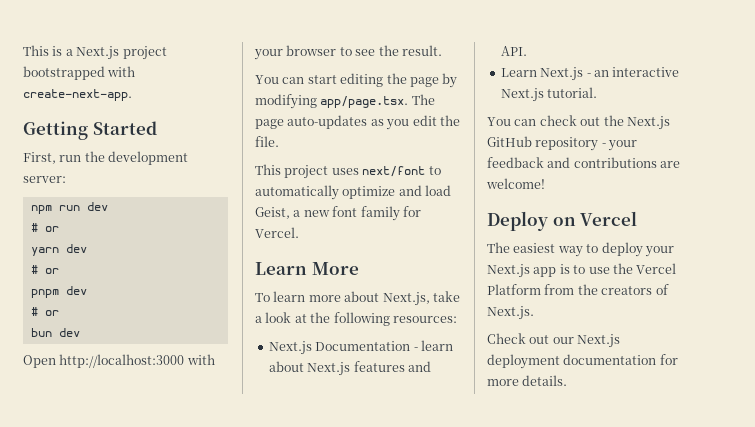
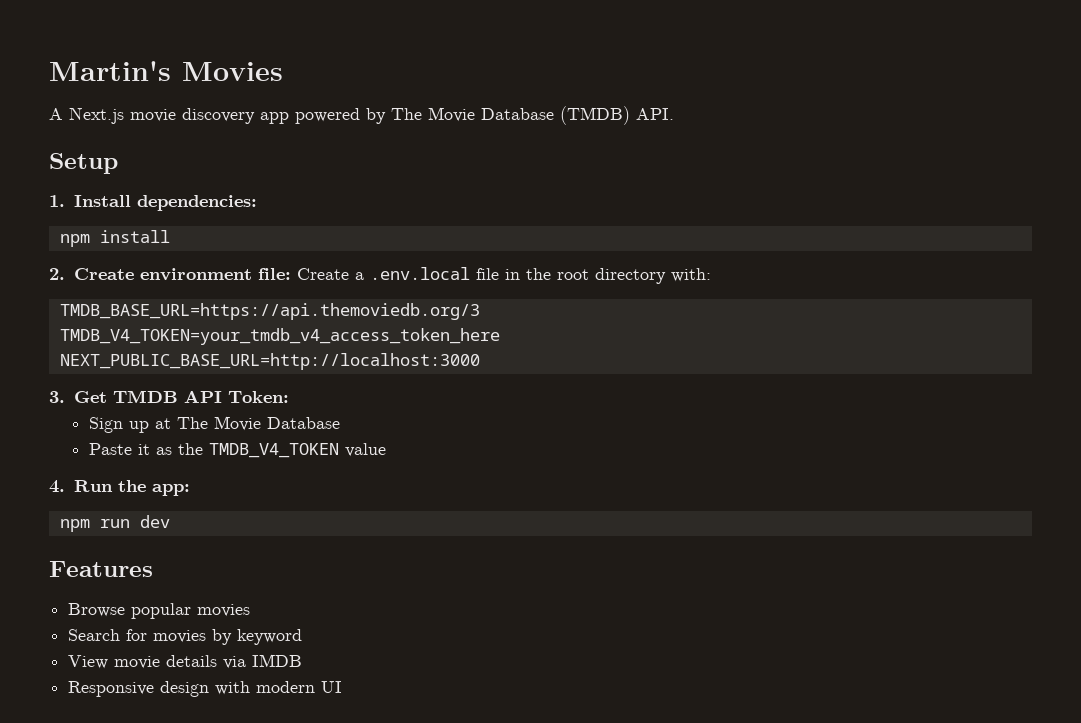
- This is a Next.js project bootstrapped with create-next-app.
- Getting Started
- First, run the development server:
+ Martin's Movies
+ A Next.js movie discovery app powered by The Movie Database (TMDB) API.
+ Setup
+ 1. Install dependencies:
+ npm install
+ 2. Create environment file: Create a .env.local file in the root directory with:
+ TMDB_BASE_URL=https://api.themoviedb.org/3
+ TMDB_V4_TOKEN=your_tmdb_v4_access_token_here
+ NEXT_PUBLIC_BASE_URL=http://localhost:3000
+ 3. Get TMDB API Token:
+ Sign up at The Movie Database
+ Paste it as the TMDB_V4_TOKEN value
+ 4. Run the app:
  npm run dev
- # or
- yarn dev
- # or
- pnpm dev
- # or
- bun dev
- Open http://localhost:3000 with your browser to see the result.
- You can start editing the page by modifying app/page.tsx. The page auto-updates as you edit the file.
- This project uses next/font to automatically optimize and load Geist, a new font family for Vercel.
- Learn More
- To learn more about Next.js, take a look at the following resources:
- Next.js Documentation - learn about Next.js features and API.
- Learn Next.js - an interactive Next.js tutorial.
- You can check out the Next.js GitHub repository - your feedback and contributions are welcome!
- Deploy on Vercel
- The easiest way to deploy your Next.js app is to use the Vercel Platform from the creators of Next.js.
- Check out our Next.js deployment documentation for more details.
+ Features
+ Browse popular movies
+ Search for movies by keyword
+ View movie details via IMDB
+ Responsive design with modern UI

